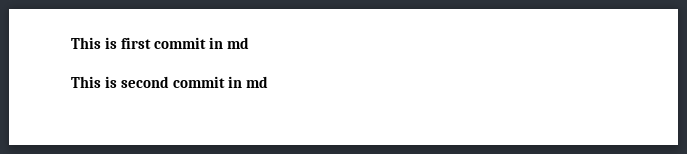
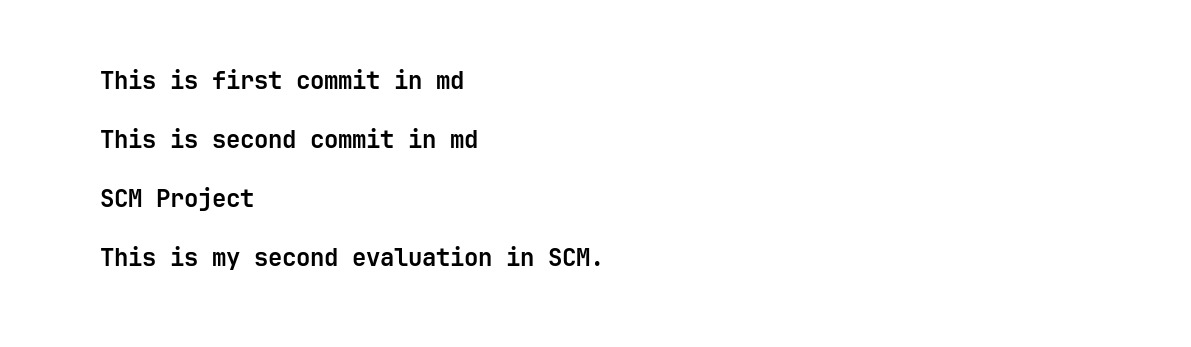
+ SCM Project
+ This is my second evaluation in SCM.

